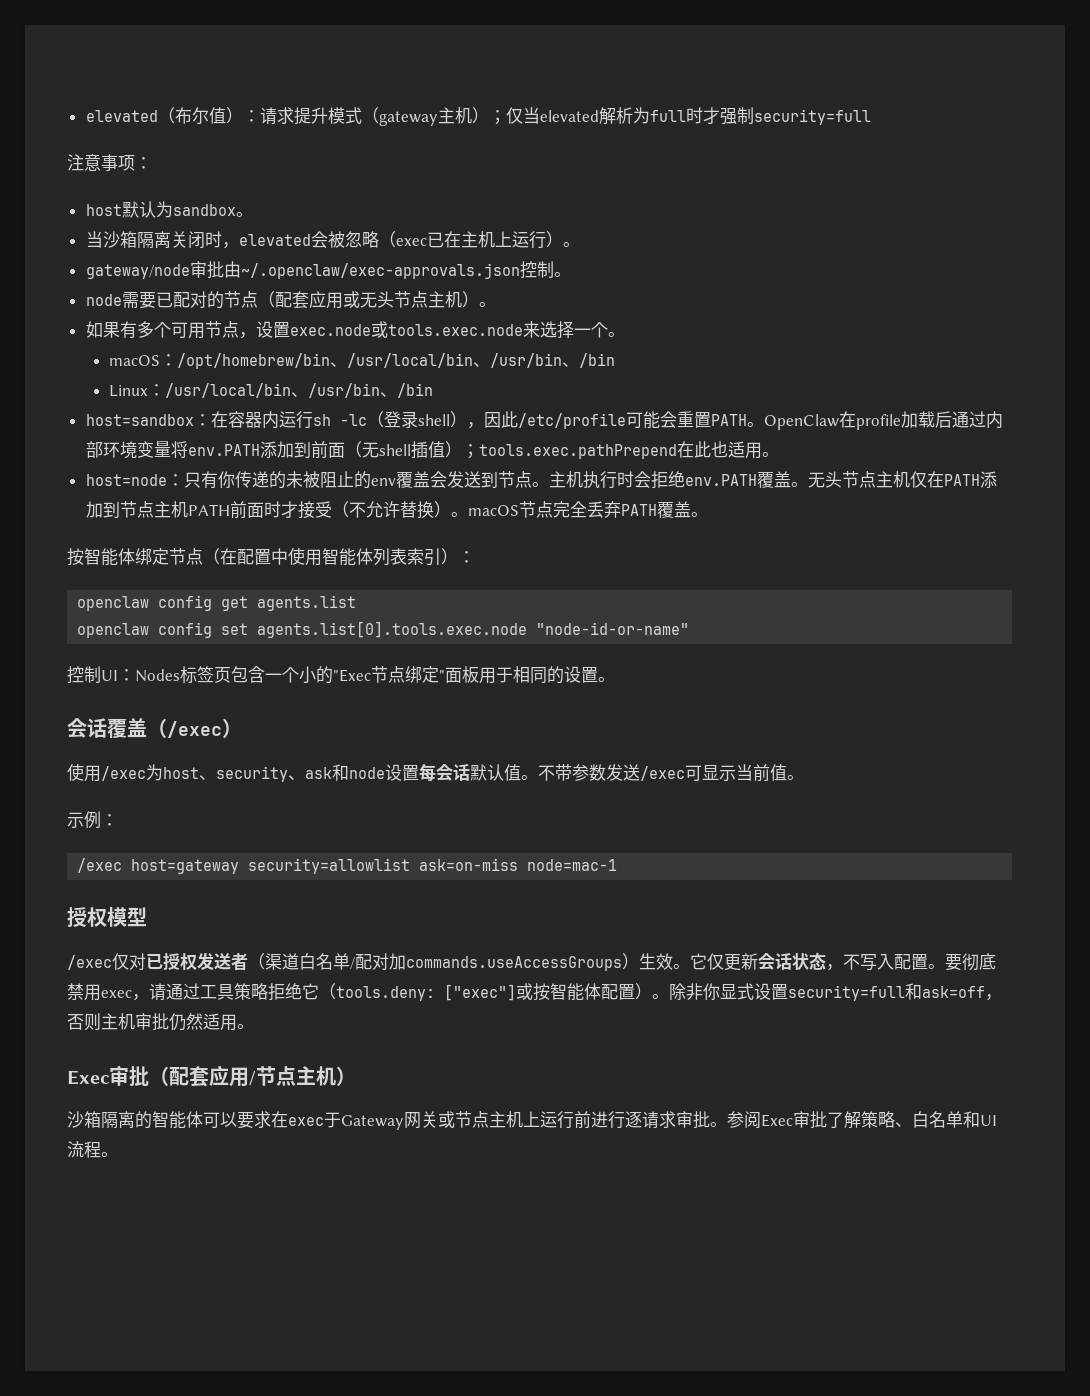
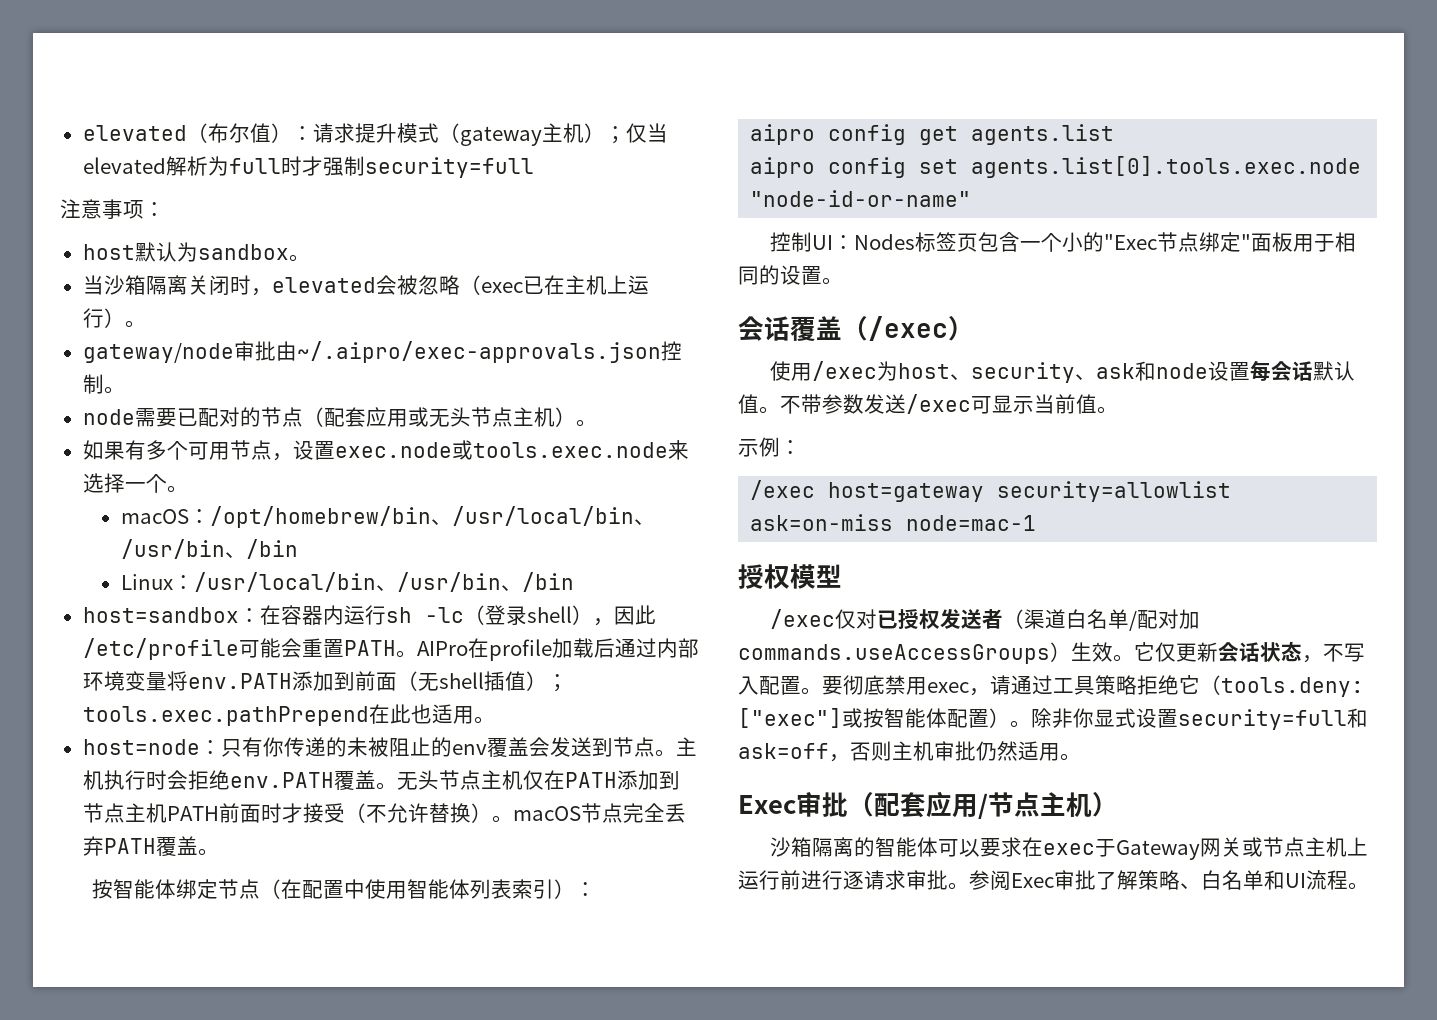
- gateway/node审批由~/.openclaw/exec-approvals.json控制。
+ gateway/node审批由~/.aipro/exec-approvals.json控制。
- OpenClaw在profile加载后通过内部环境变量将env.PATH添加到前面（无shell插值）；tools.exec.pathPrepend在此也适用。
+ AIPro在profile加载后通过内部环境变量将env.PATH添加到前面（无shell插值）；tools.exec.pathPrepend在此也适用。
- openclaw config get agents.list
+ aipro config get agents.list
- openclaw config set agents.list[0].tools.exec.node "node-id-or-name"
+ aipro config set agents.list[0].tools.exec.node "node-id-or-name"

